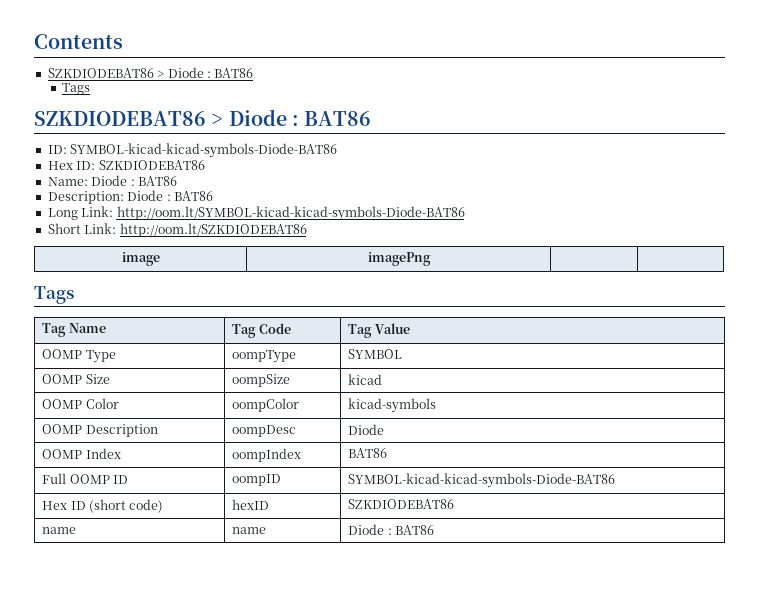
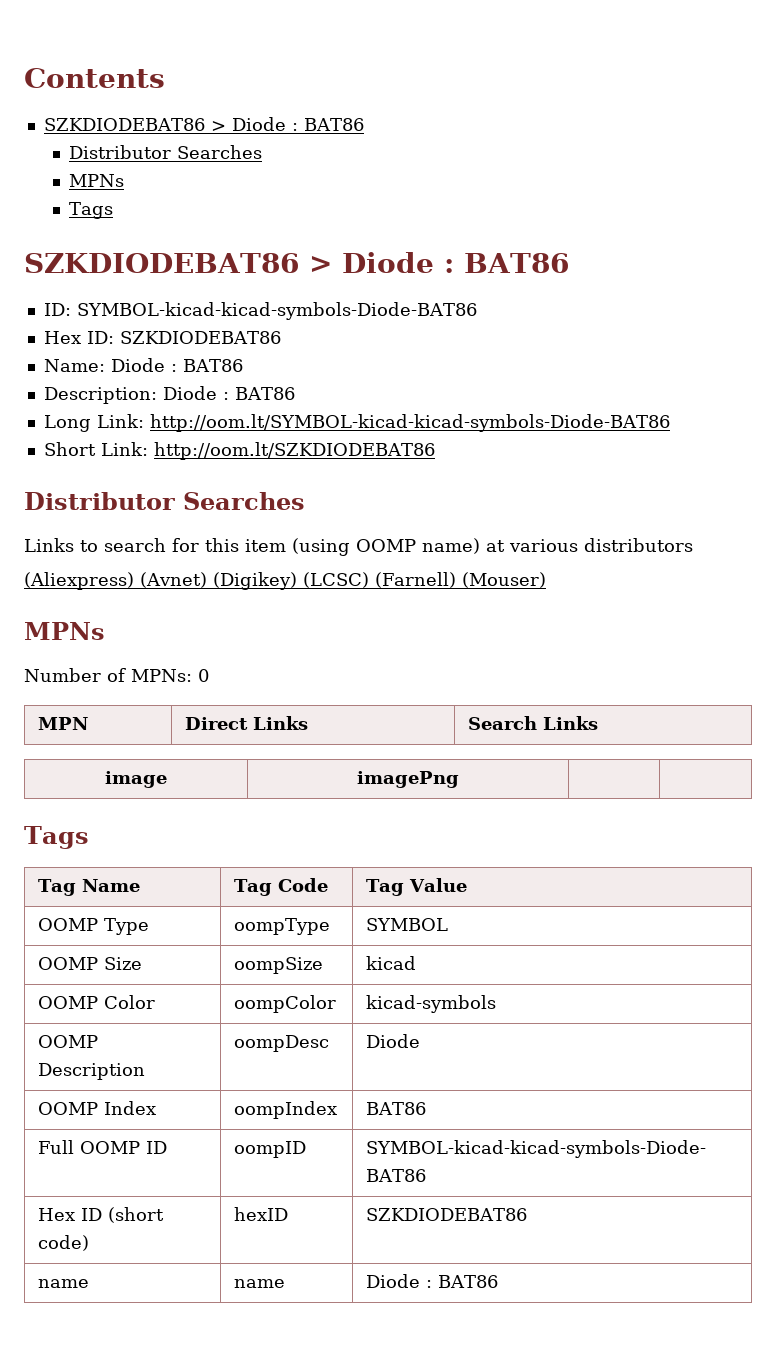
  Contents
  SZKDIODEBAT86 > Diode : BAT86
+ Distributor Searches
+ MPNs
  Short Link: http://oom.lt/SZKDIODEBAT86
+ Distributor Searches
+ Links to search for this item (using OOMP name) at various distributors
+ (Aliexpress) (Avnet) (Digikey) (LCSC) (Farnell) (Mouser)
+ MPNs
+ Number of MPNs: 0
+ MPN | Direct Links | Search Links

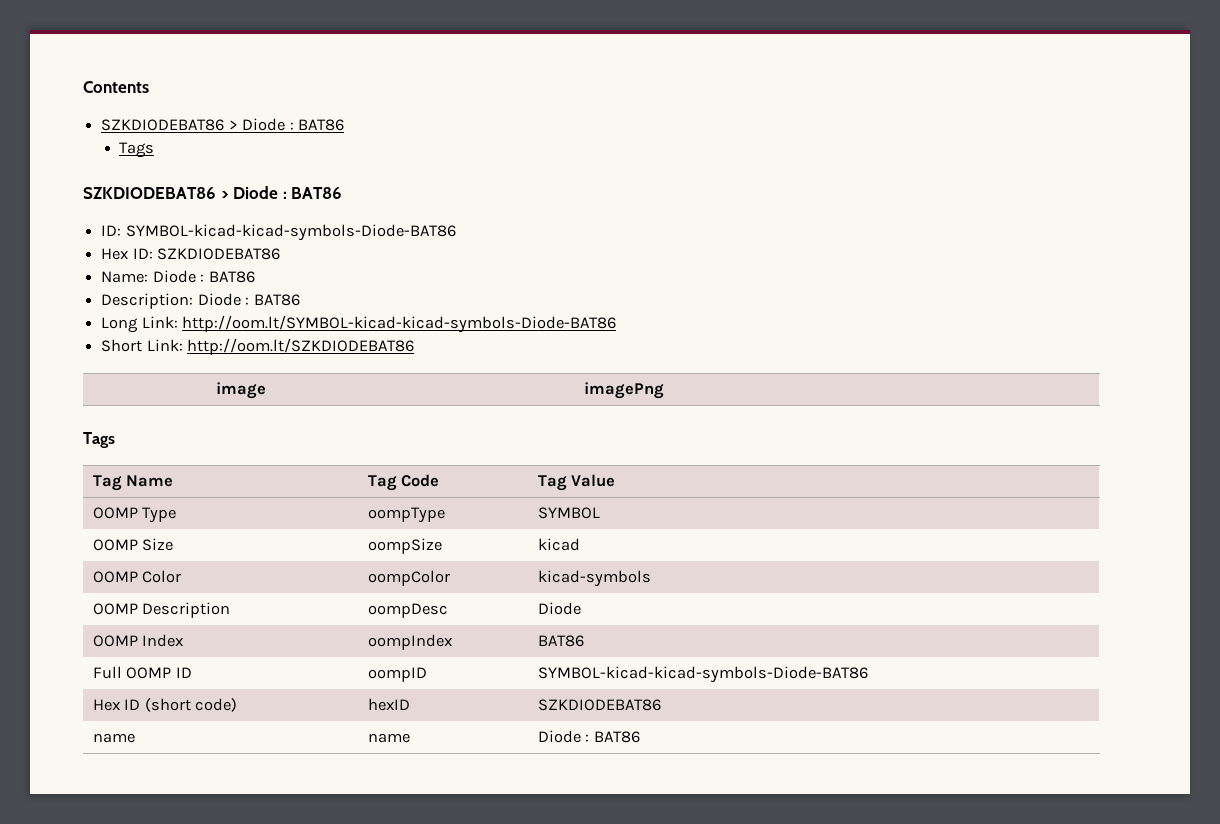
  Contents
  SZKDIODEBAT86 > Diode : BAT86
- Distributor Searches
- MPNs
  Short Link: http://oom.lt/SZKDIODEBAT86
- Distributor Searches
- Links to search for this item (using OOMP name) at various distributors
- (Aliexpress) (Avnet) (Digikey) (LCSC) (Farnell) (Mouser)
- MPNs
- Number of MPNs: 0
- MPN | Direct Links | Search Links

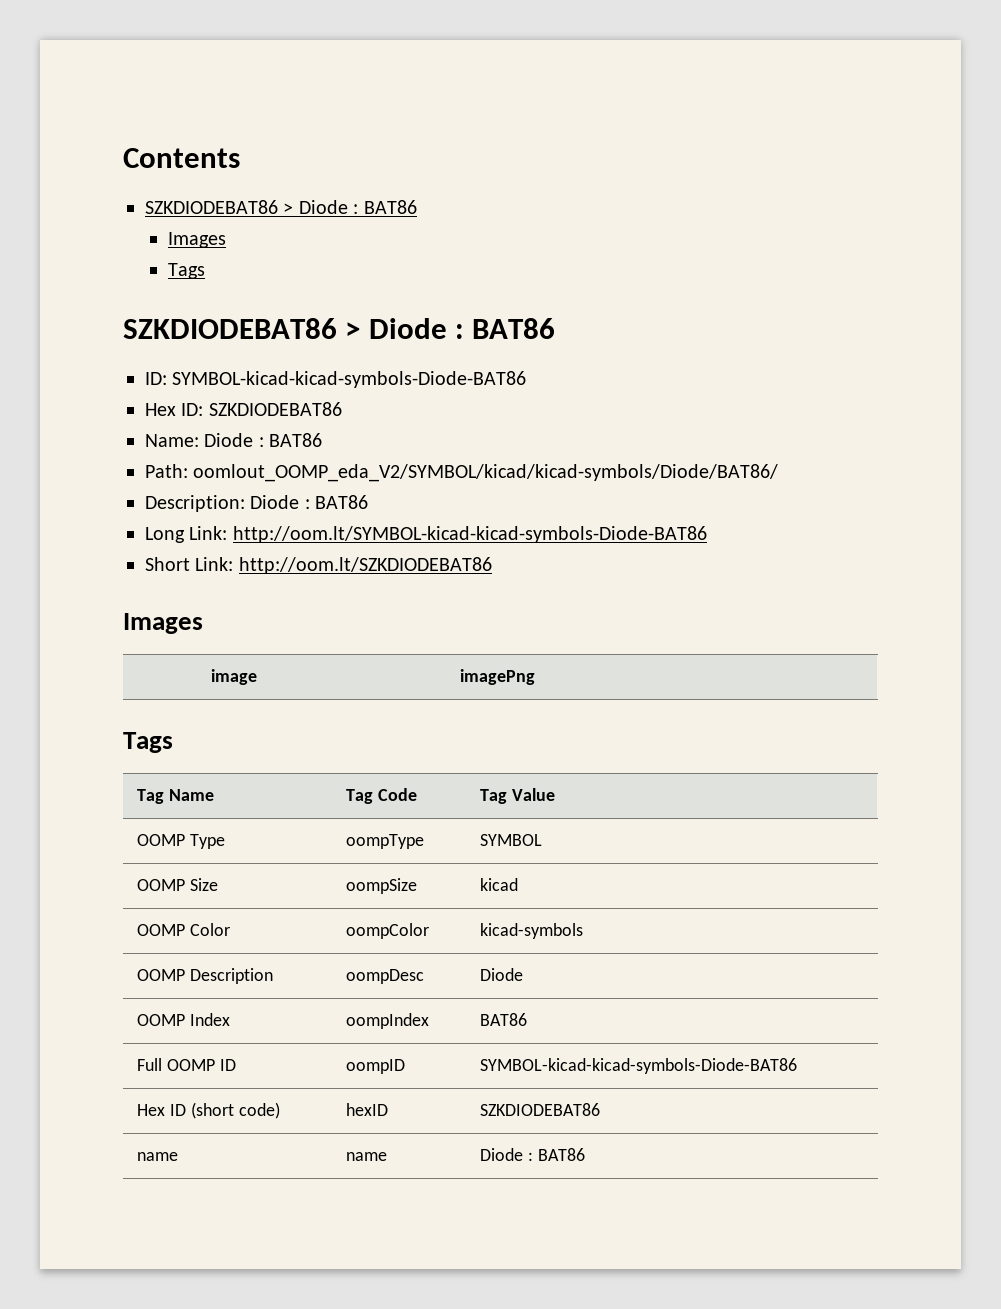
  Contents
  SZKDIODEBAT86 > Diode : BAT86
+ Images
+ Path: oomlout_OOMP_eda_V2/SYMBOL/kicad/kicad-symbols/Diode/BAT86/
  Short Link: http://oom.lt/SZKDIODEBAT86
+ Images

